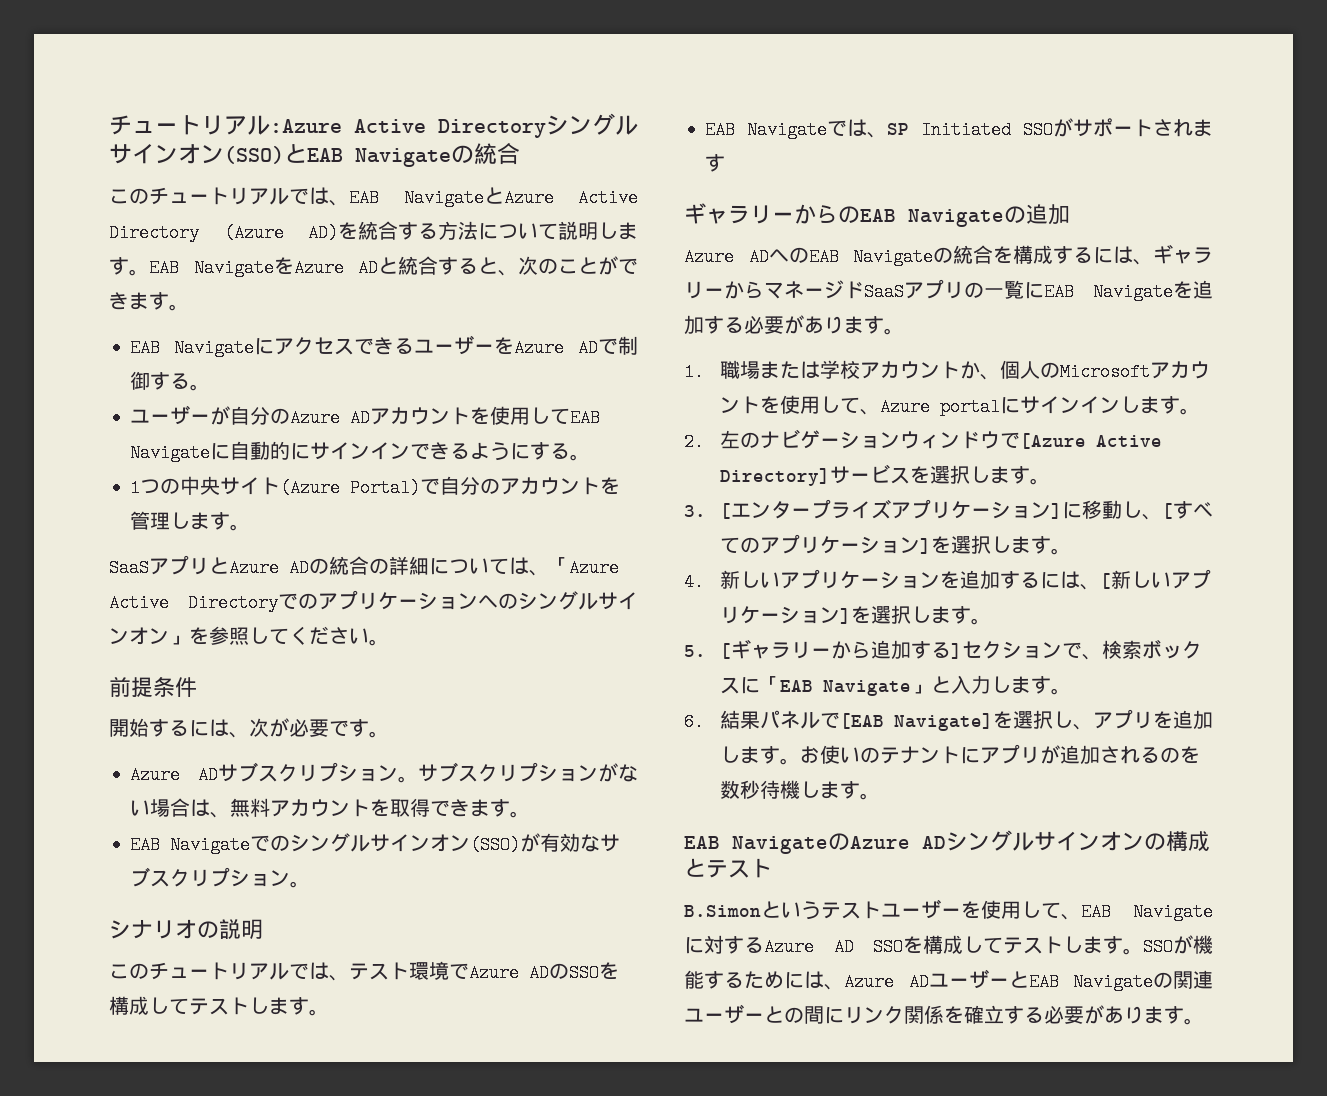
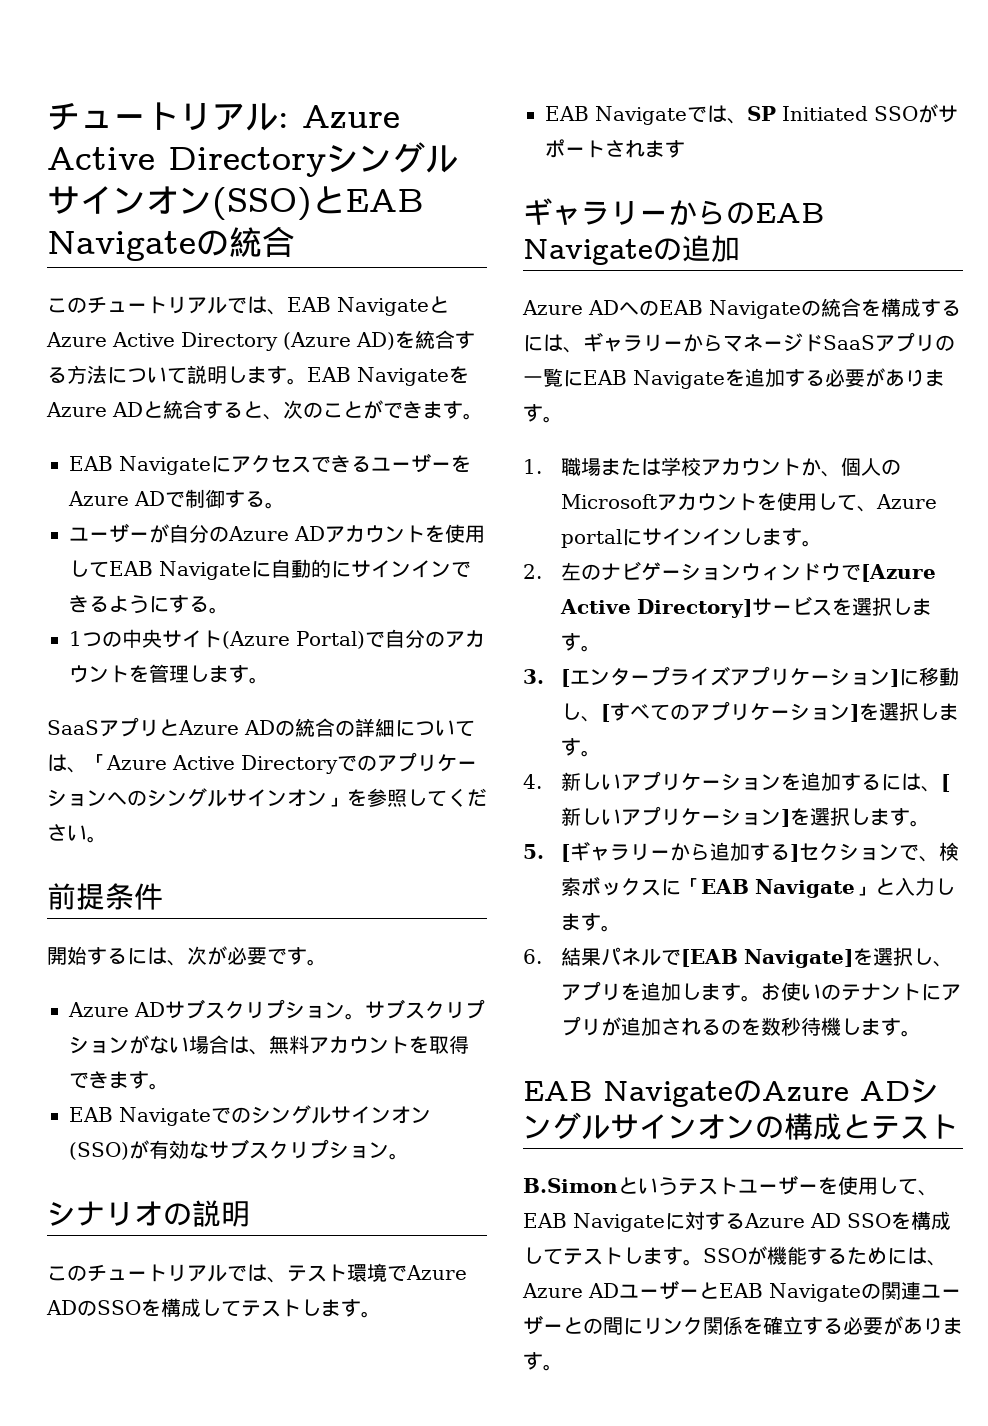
- チュートリアル:Azure Active Directoryシングルサインオン(SSO)とEAB Navigateの統合
+ チュートリアル: Azure Active Directoryシングルサインオン(SSO)とEAB Navigateの統合

